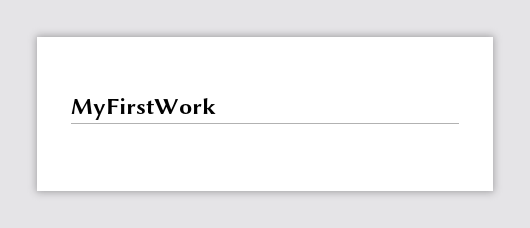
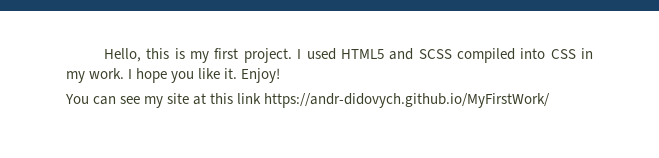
- MyFirstWork
+ Hello, this is my first project. I used HTML5 and SCSS compiled into CSS in my work. I hope you like it. Enjoy!
+ You can see my site at this link https://andr-didovych.github.io/MyFirstWork/

